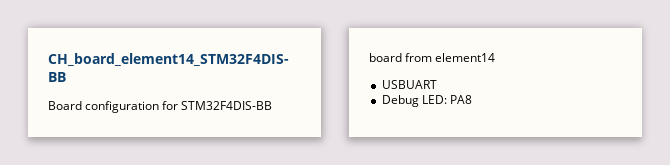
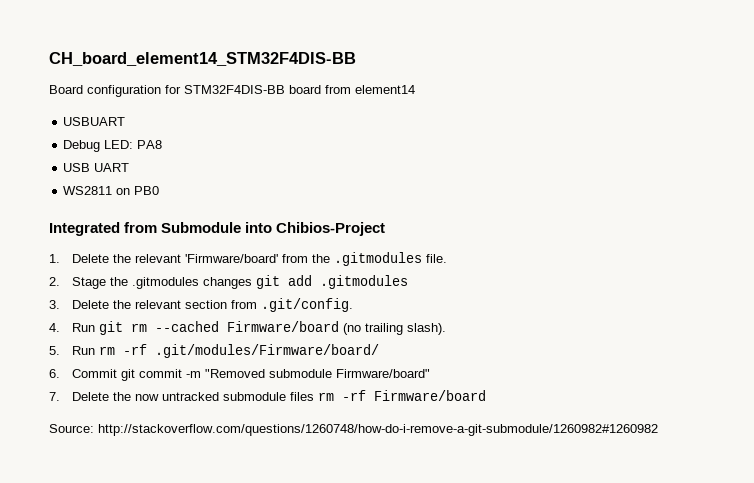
+ USB UART
+ WS2811 on PB0
+ Integrated from Submodule into Chibios-Project
+ 1. Delete the relevant 'Firmware/board' from the .gitmodules file.
+ 2. Stage the .gitmodules changes git add .gitmodules
+ 3. Delete the relevant section from .git/config.
+ 4. Run git rm --cached Firmware/board (no trailing slash).
+ 5. Run rm -rf .git/modules/Firmware/board/
+ 6. Commit git commit -m "Removed submodule Firmware/board"
+ 7. Delete the now untracked submodule files rm -rf Firmware/board
+ Source: http://stackoverflow.com/questions/1260748/how-do-i-remove-a-git-submodule/1260982#1260982

